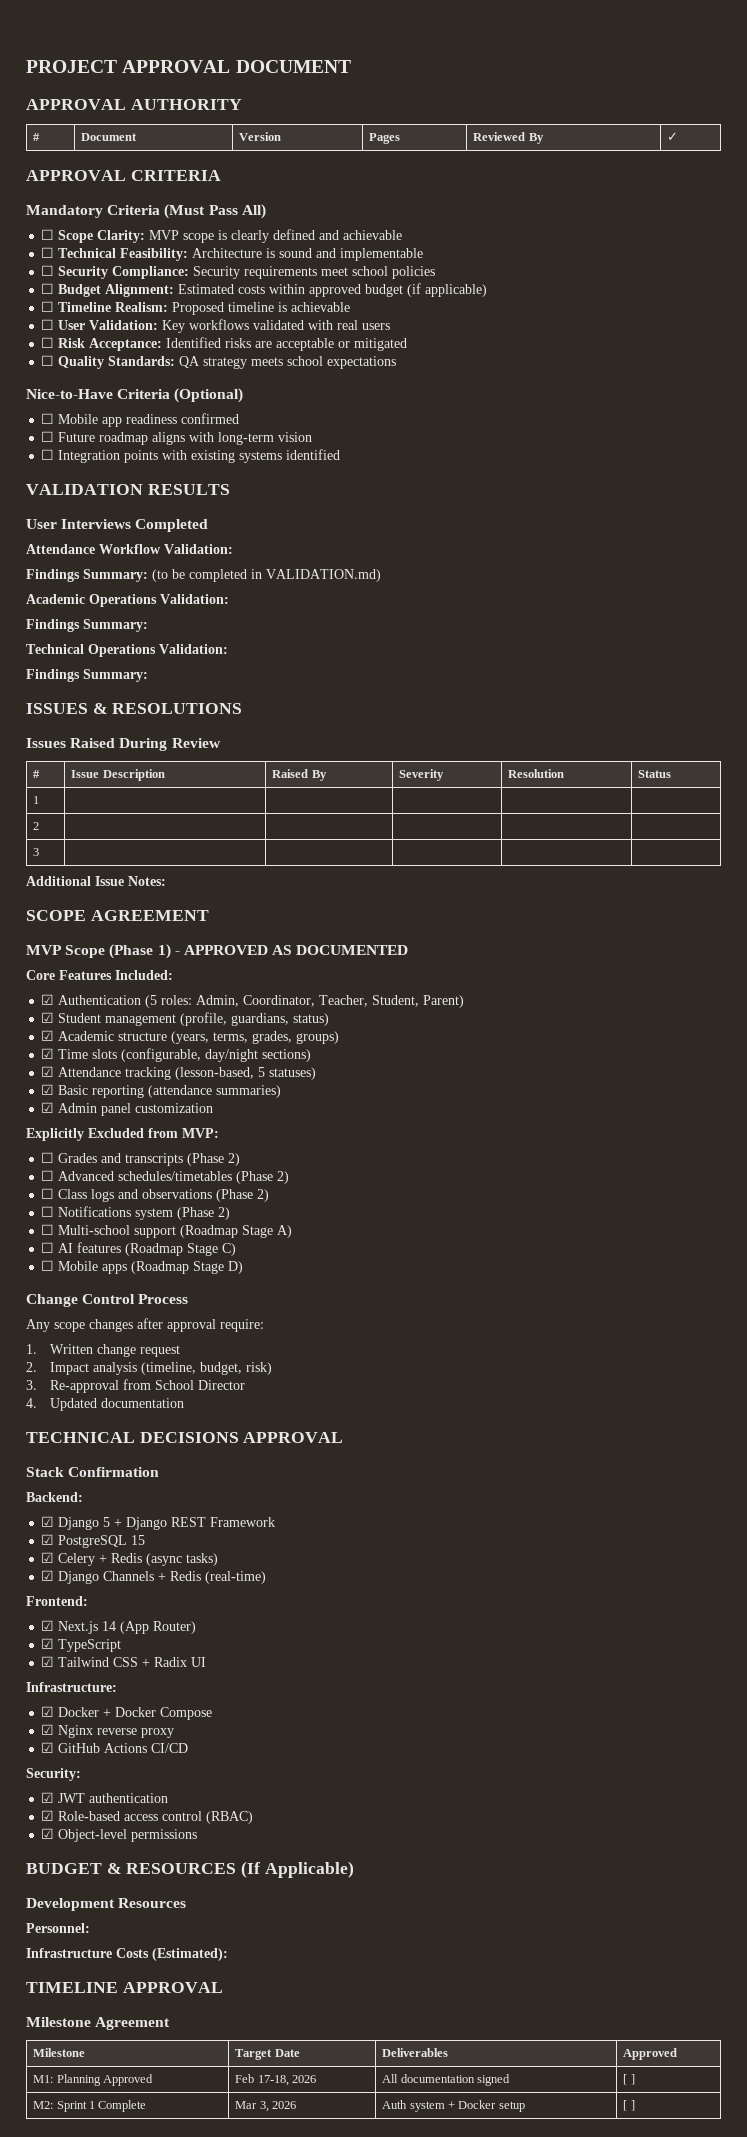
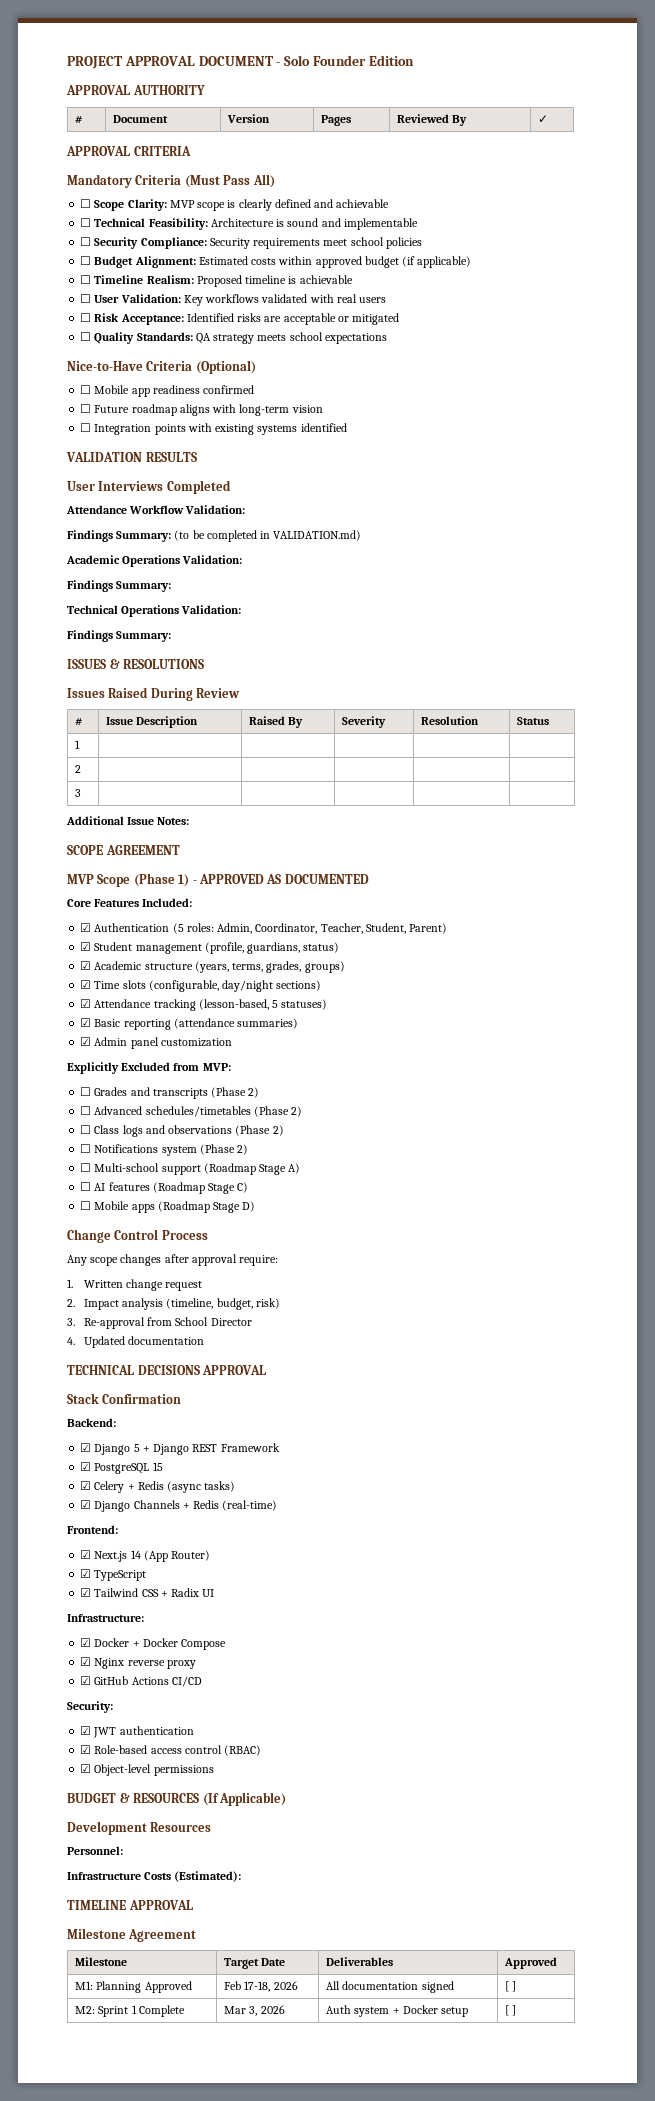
- PROJECT APPROVAL DOCUMENT
+ PROJECT APPROVAL DOCUMENT - Solo Founder Edition

